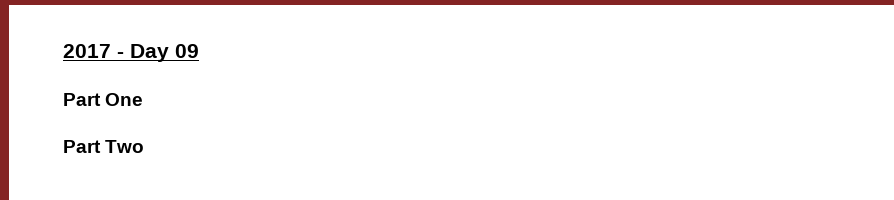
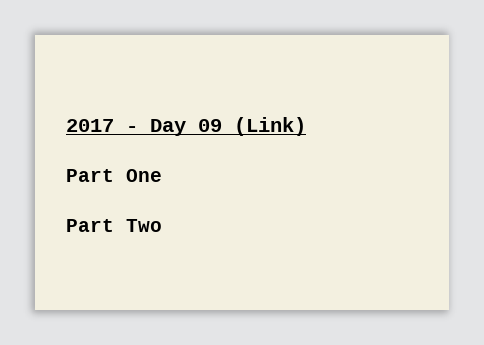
- 2017 - Day 09
+ 2017 - Day 09 (Link)

